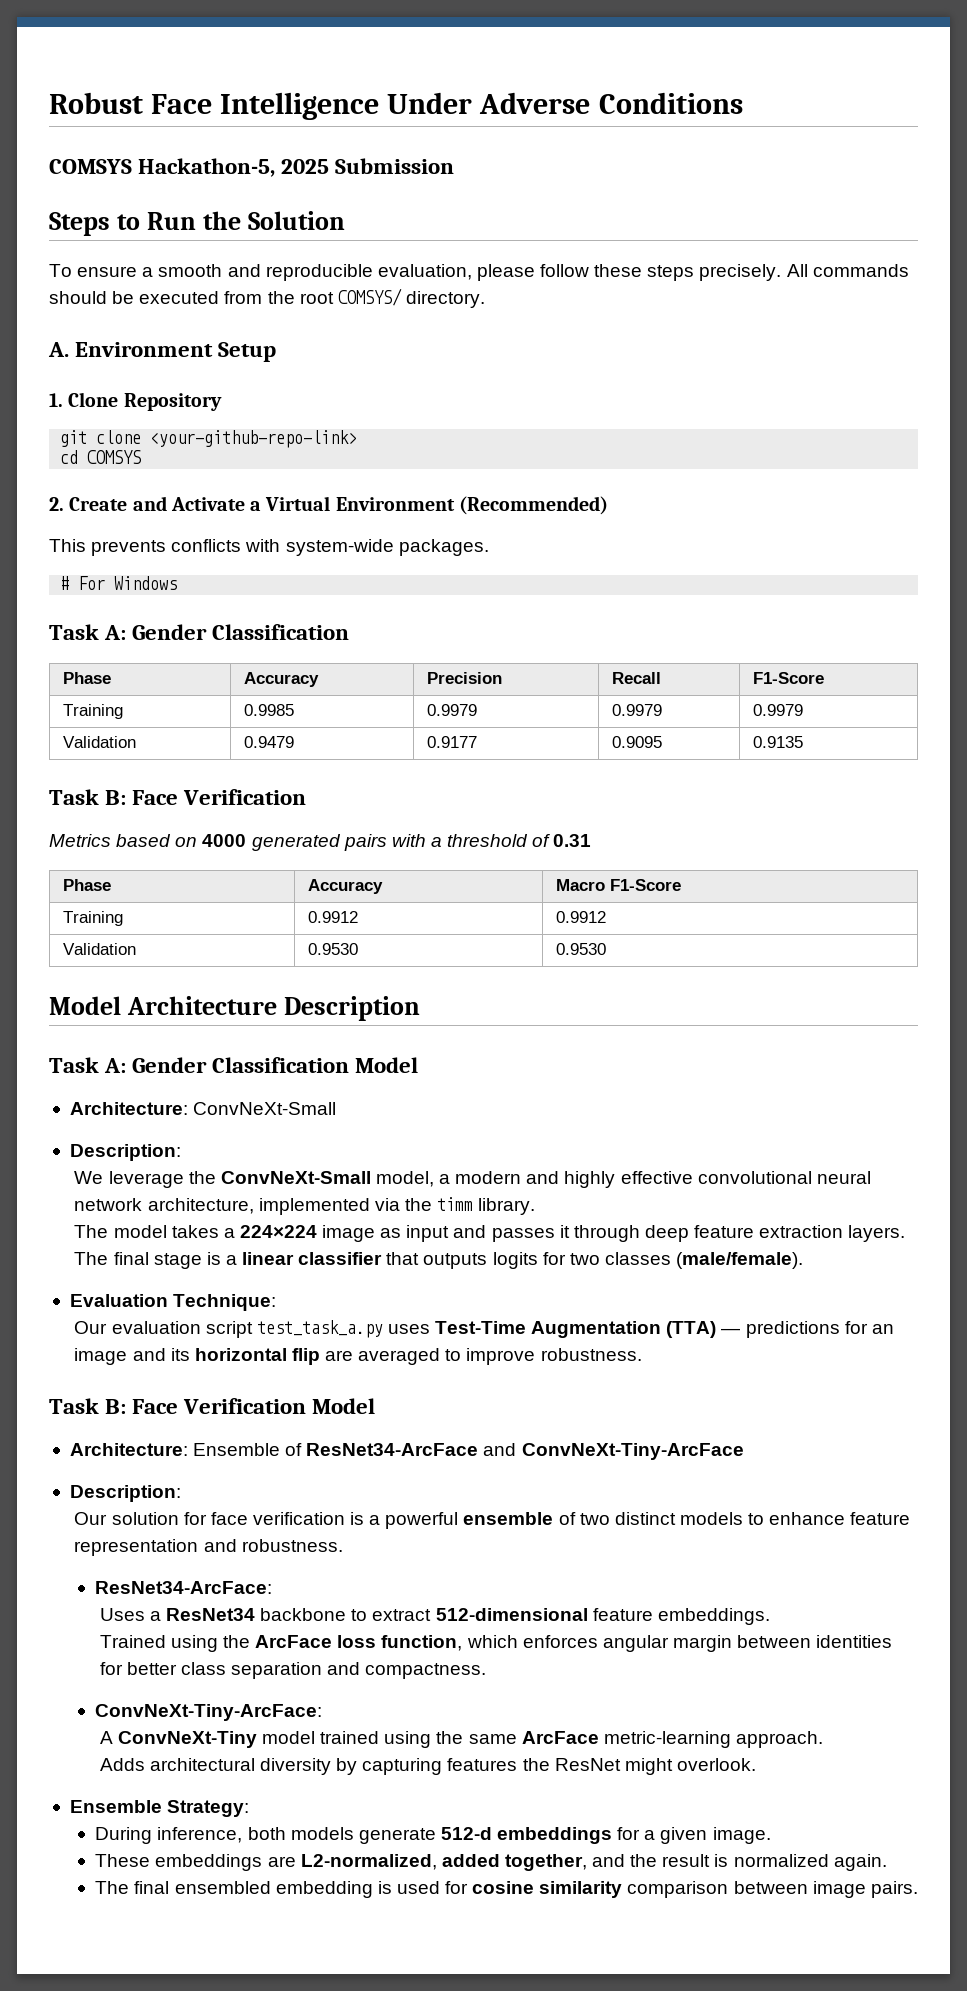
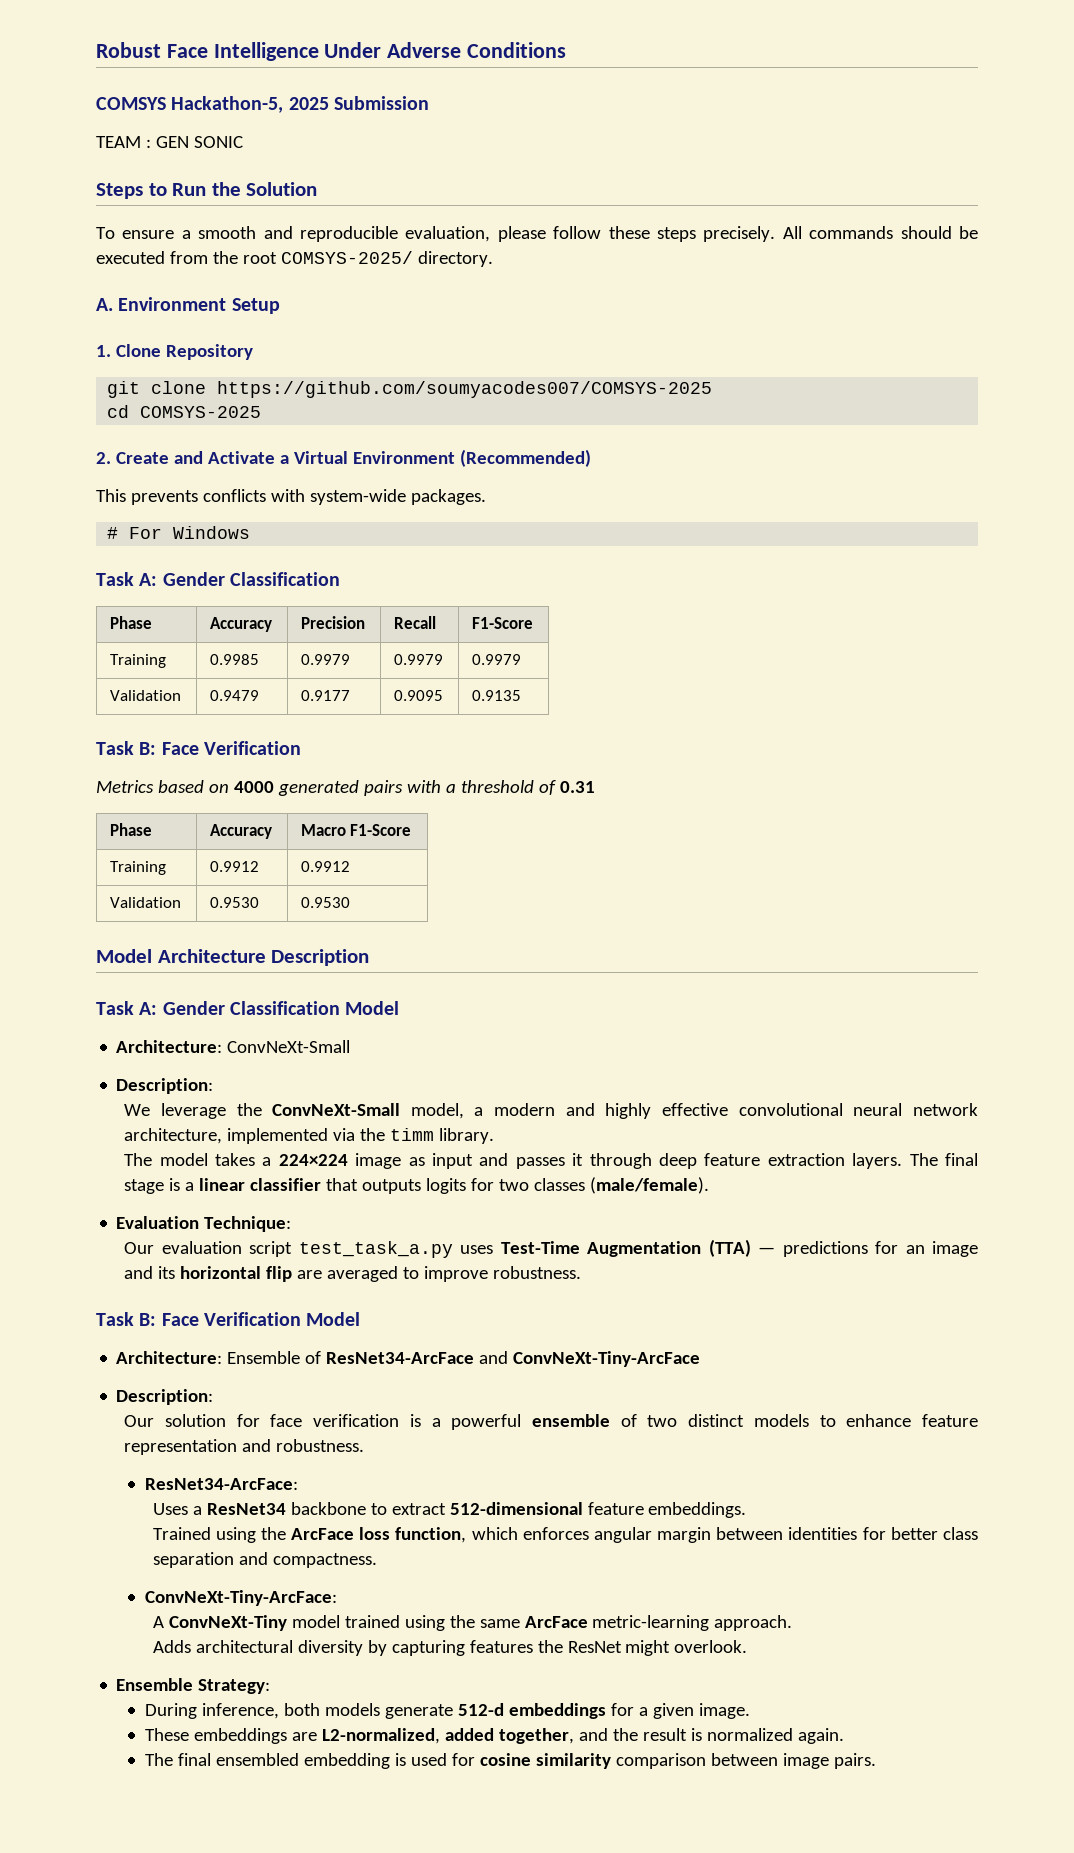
+ TEAM : GEN SONIC
- All commands should be executed from the root COMSYS/ directory.
+ All commands should be executed from the root COMSYS-2025/ directory.
- git clone <your-github-repo-link>
+ git clone https://github.com/soumyacodes007/COMSYS-2025
- cd COMSYS
+ cd COMSYS-2025

